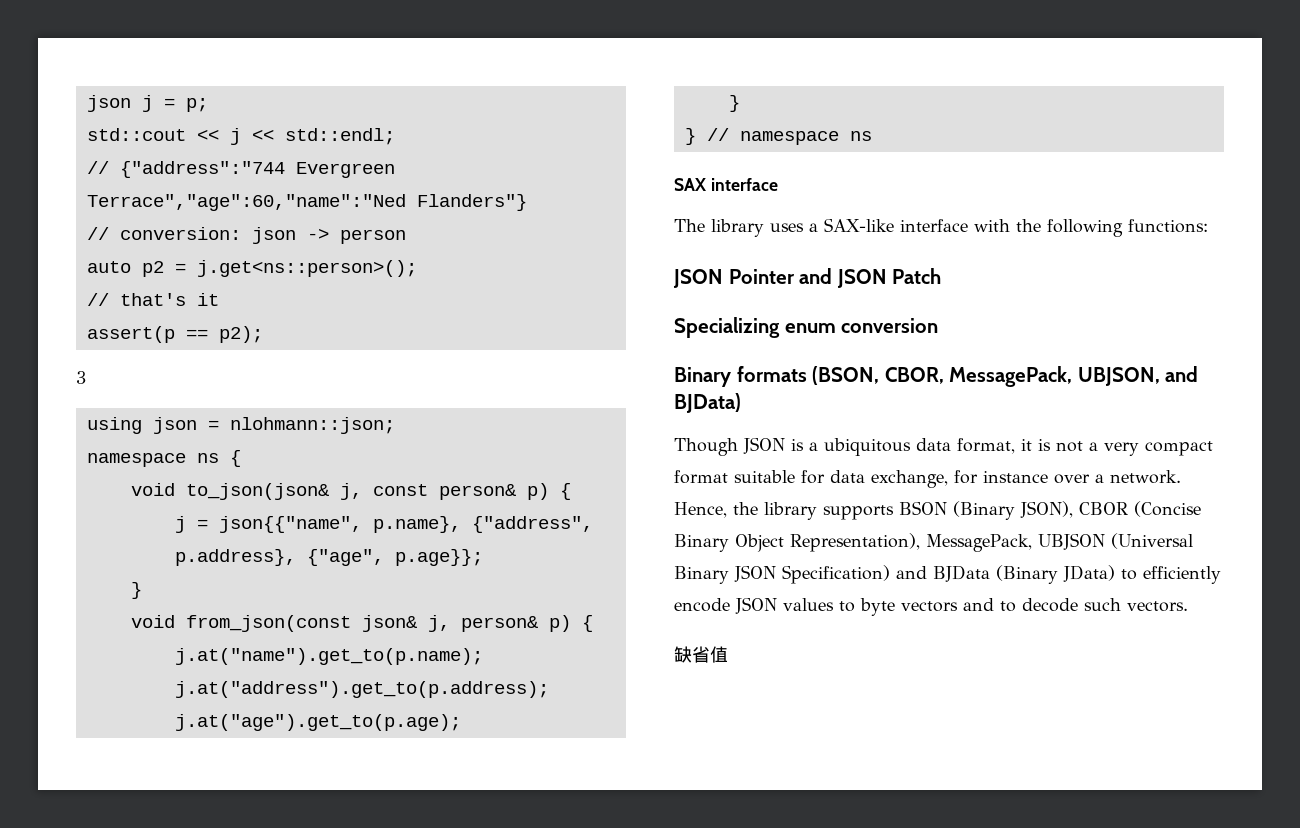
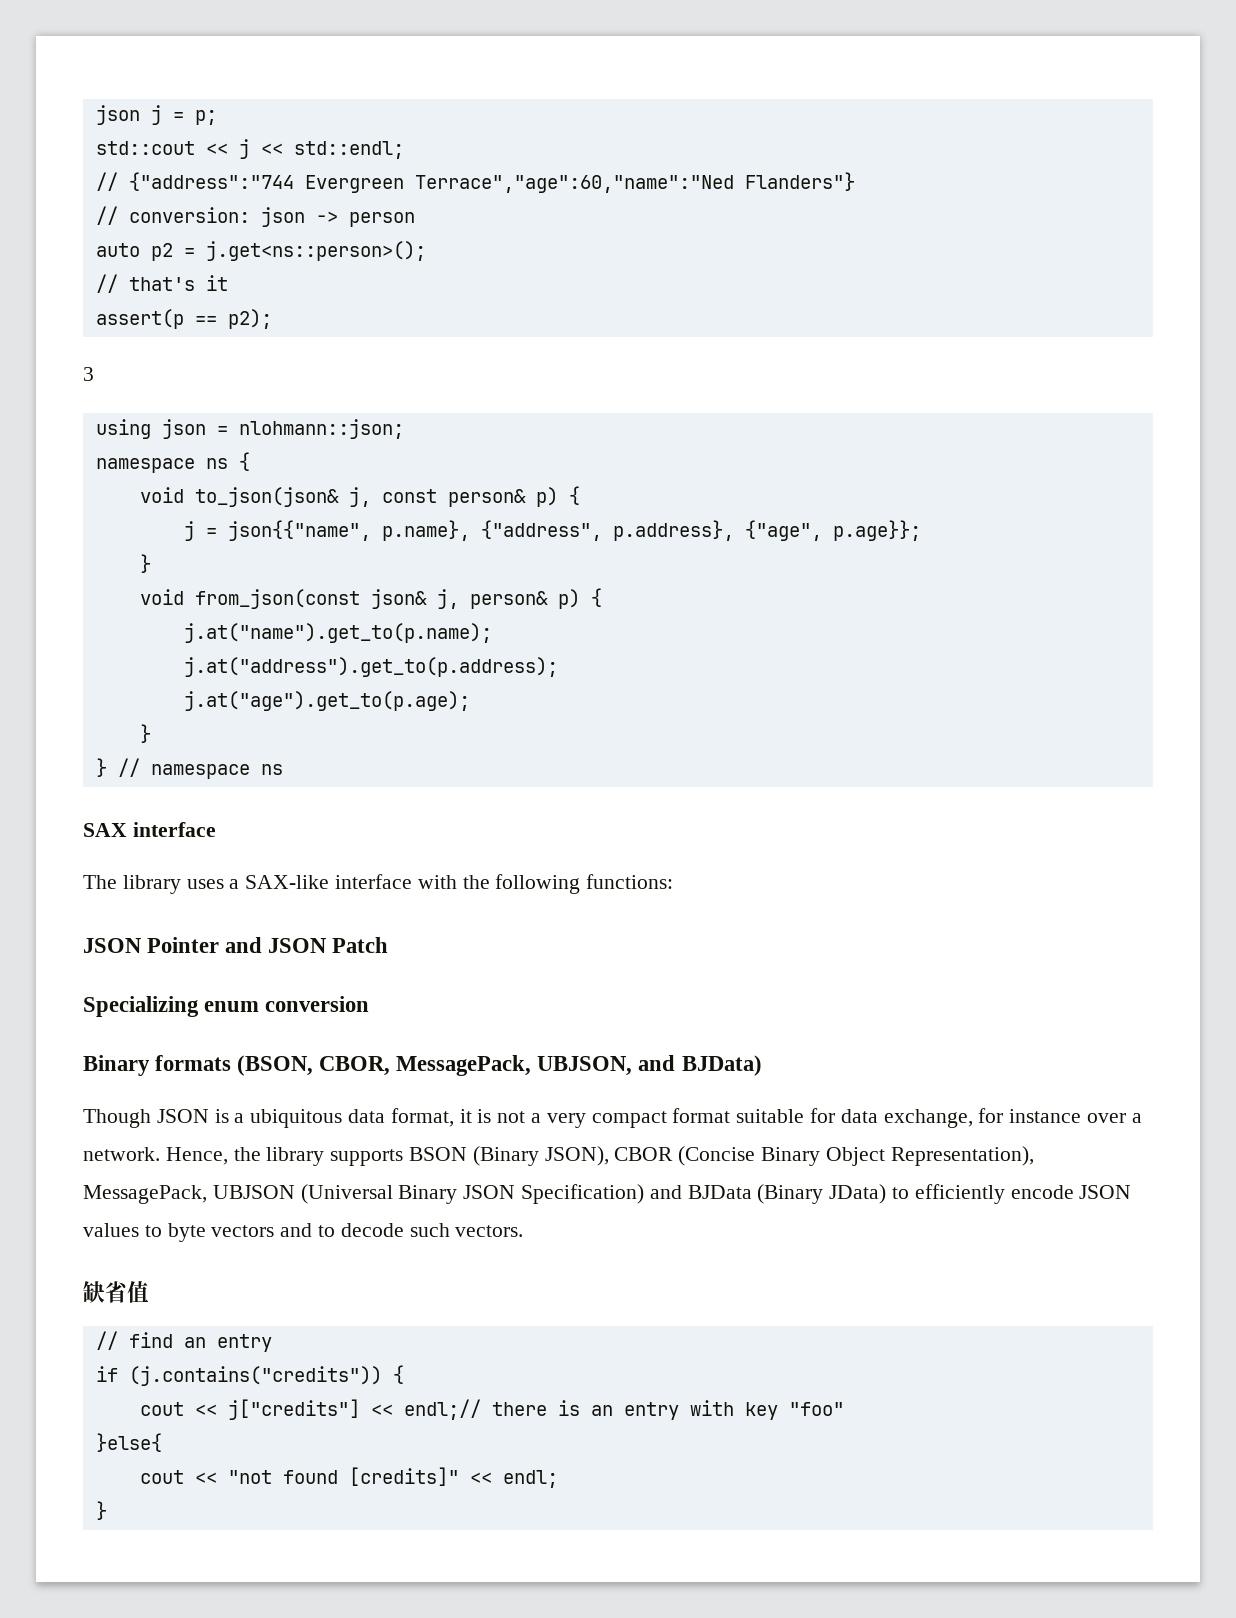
+ // find an entry
+ if (j.contains("credits")) {
+ cout << j["credits"] << endl;// there is an entry with key "foo"
+ }else{
+ cout << "not found [credits]" << endl;
+ }

